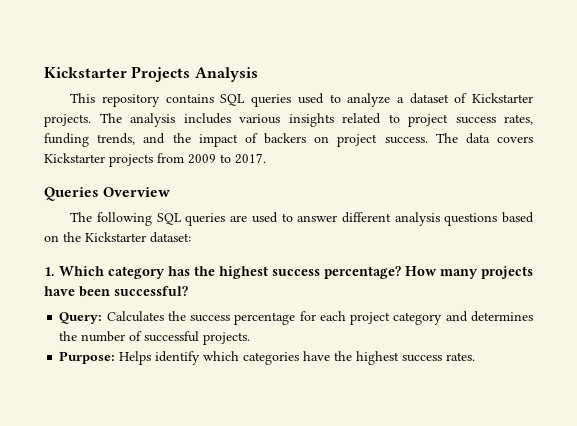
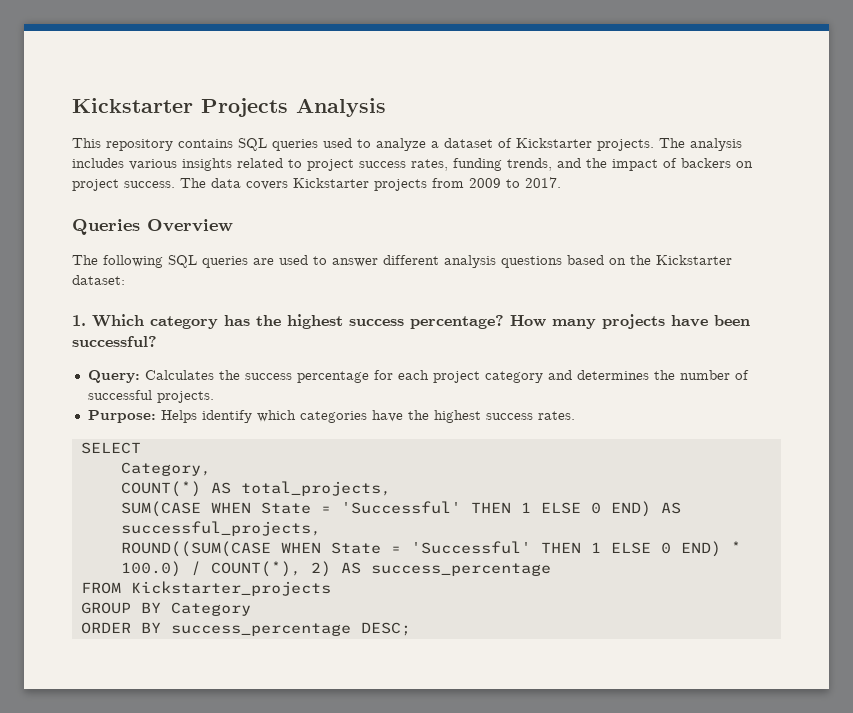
+ SELECT
+ Category,
+ COUNT(*) AS total_projects,
+ SUM(CASE WHEN State = 'Successful' THEN 1 ELSE 0 END) AS successful_projects,
+ ROUND((SUM(CASE WHEN State = 'Successful' THEN 1 ELSE 0 END) * 100.0) / COUNT(*), 2) AS success_percentage
+ FROM Kickstarter_projects
+ GROUP BY Category
+ ORDER BY success_percentage DESC;

